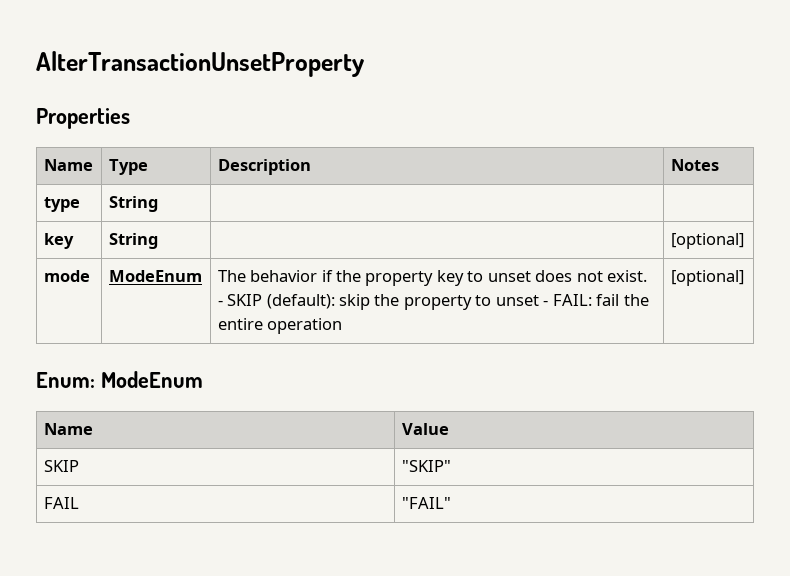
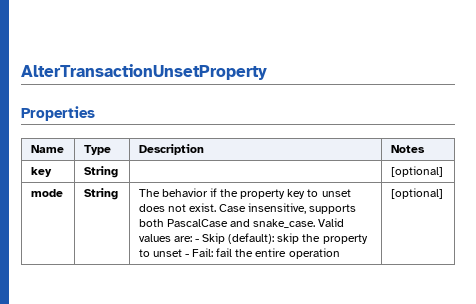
- type | String | |
- mode | ModeEnum | The behavior if the property key to unset does not exist. - SKIP (default): skip the property to unset - FAIL: fail the entire operation | [optional]
+ mode | String | The behavior if the property key to unset does not exist. Case insensitive, supports both PascalCase and snake_case. Valid values are: - Skip (default): skip the property to unset - Fail: fail the entire operation | [optional]
- Enum: ModeEnum
- Name | Value
- SKIP | "SKIP"
- FAIL | "FAIL"

